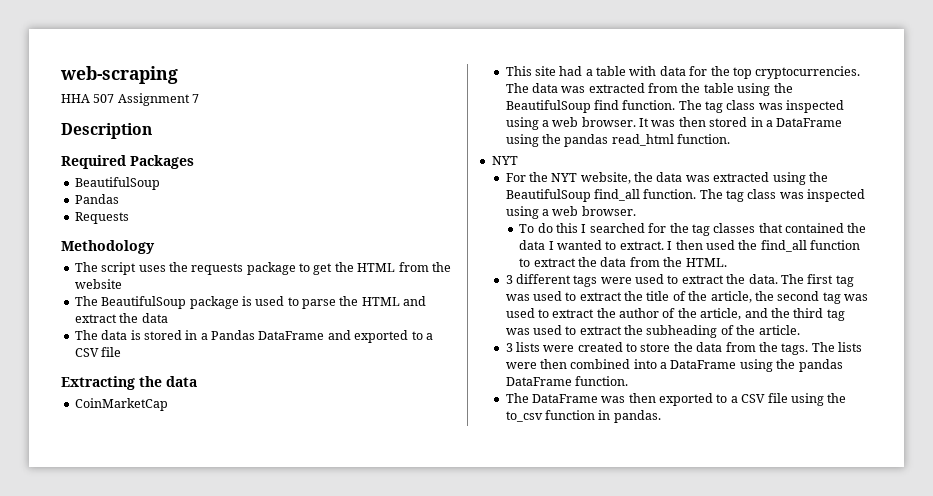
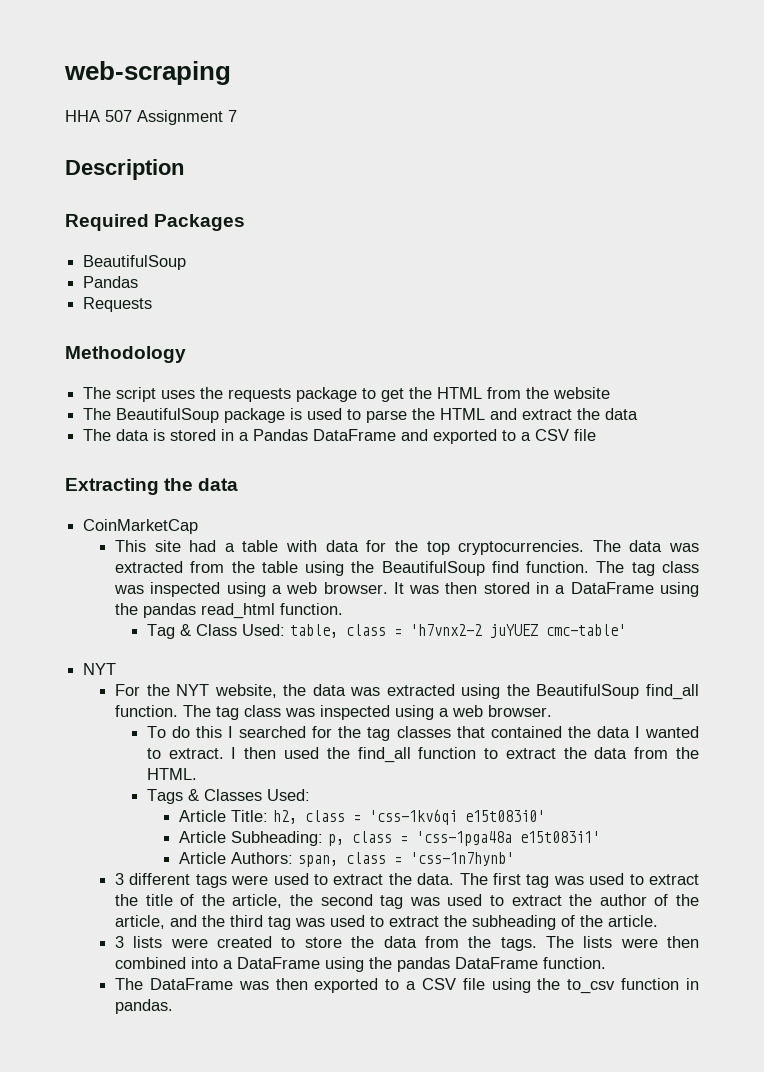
+ Tag & Class Used: table, class = 'h7vnx2-2 juYUEZ cmc-table'
+ Tags & Classes Used:
+ Article Title: h2, class = 'css-1kv6qi e15t083i0'
+ Article Subheading: p, class = 'css-1pga48a e15t083i1'
+ Article Authors: span, class = 'css-1n7hynb'

